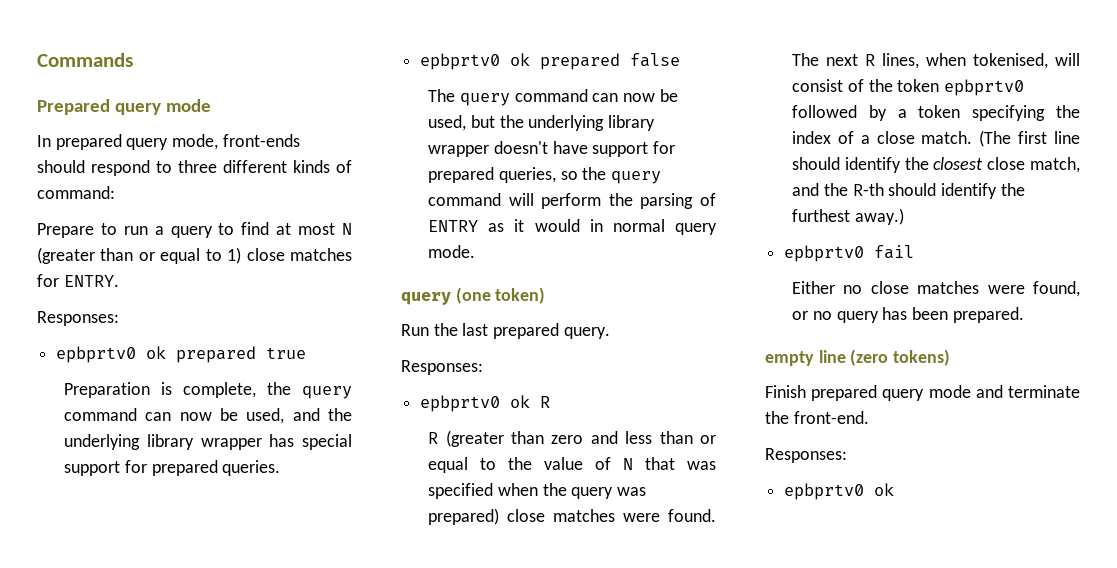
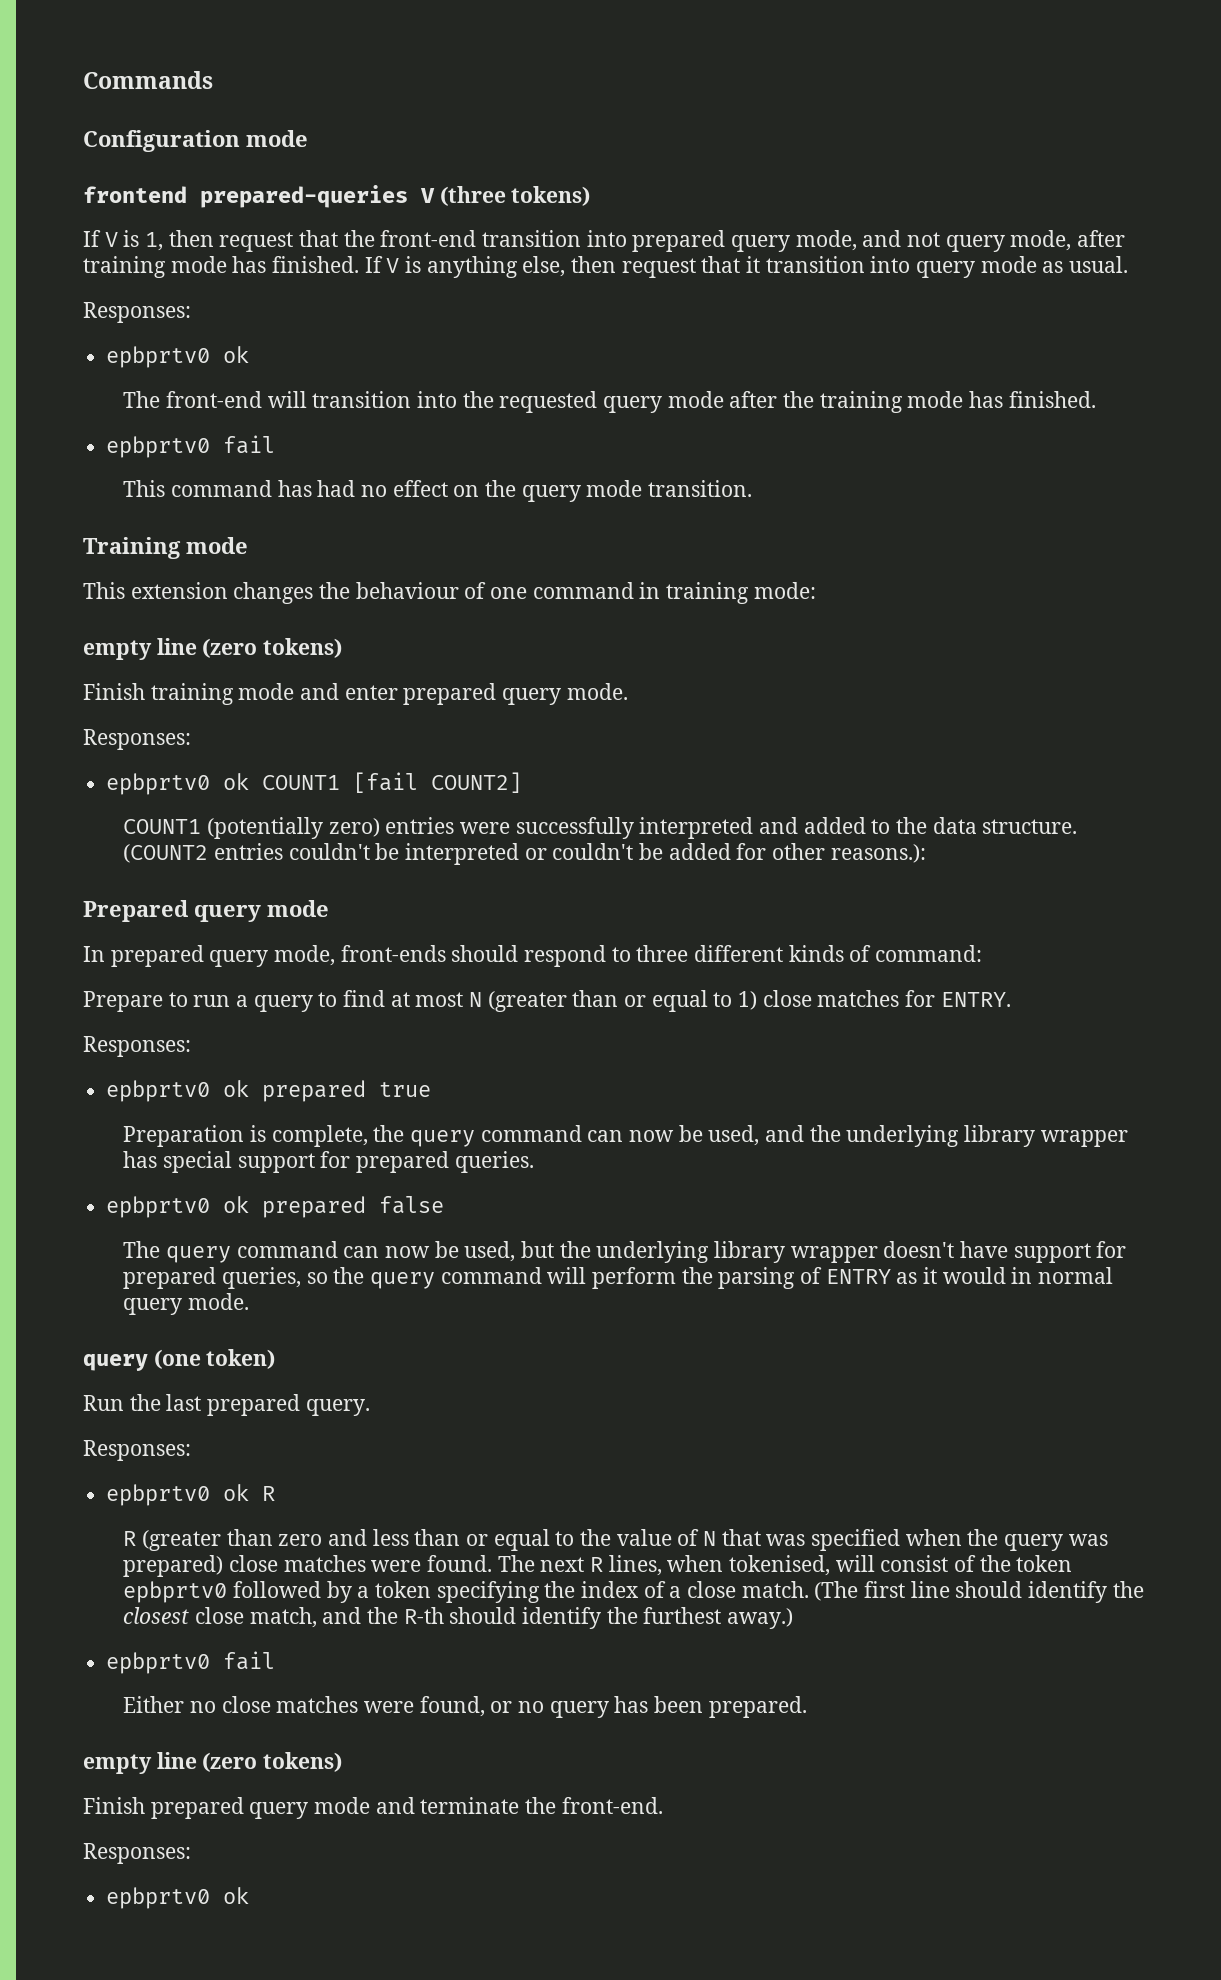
+ Configuration mode
+ frontend prepared-queries V (three tokens)
+ If V is 1, then request that the front-end transition into prepared query mode, and not query mode, after training mode has finished. If V is anything else, then request that it transition into query mode as usual.
+ Responses:
+ epbprtv0 ok
+ The front-end will transition into the requested query mode after the training mode has finished.
+ epbprtv0 fail
+ This command has had no effect on the query mode transition.
+ Training mode
+ This extension changes the behaviour of one command in training mode:
+ empty line (zero tokens)
+ Finish training mode and enter prepared query mode.
+ Responses:
+ epbprtv0 ok COUNT1 [fail COUNT2]
+ COUNT1 (potentially zero) entries were successfully interpreted and added to the data structure. (COUNT2 entries couldn't be interpreted or couldn't be added for other reasons.):

